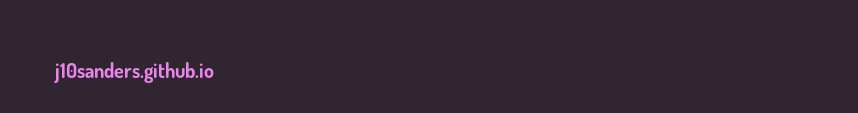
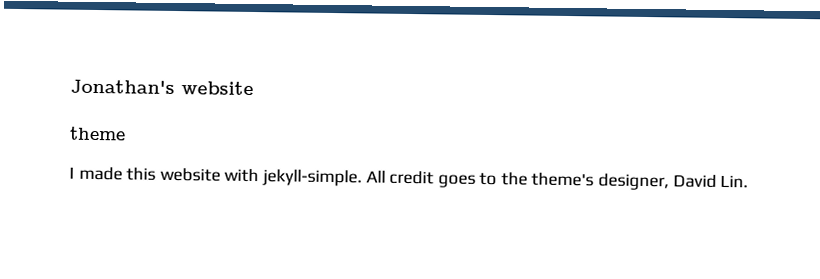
- j10sanders.github.io
+ Jonathan's website
+ theme
+ I made this website with jekyll-simple. All credit goes to the theme's designer, David Lin.

